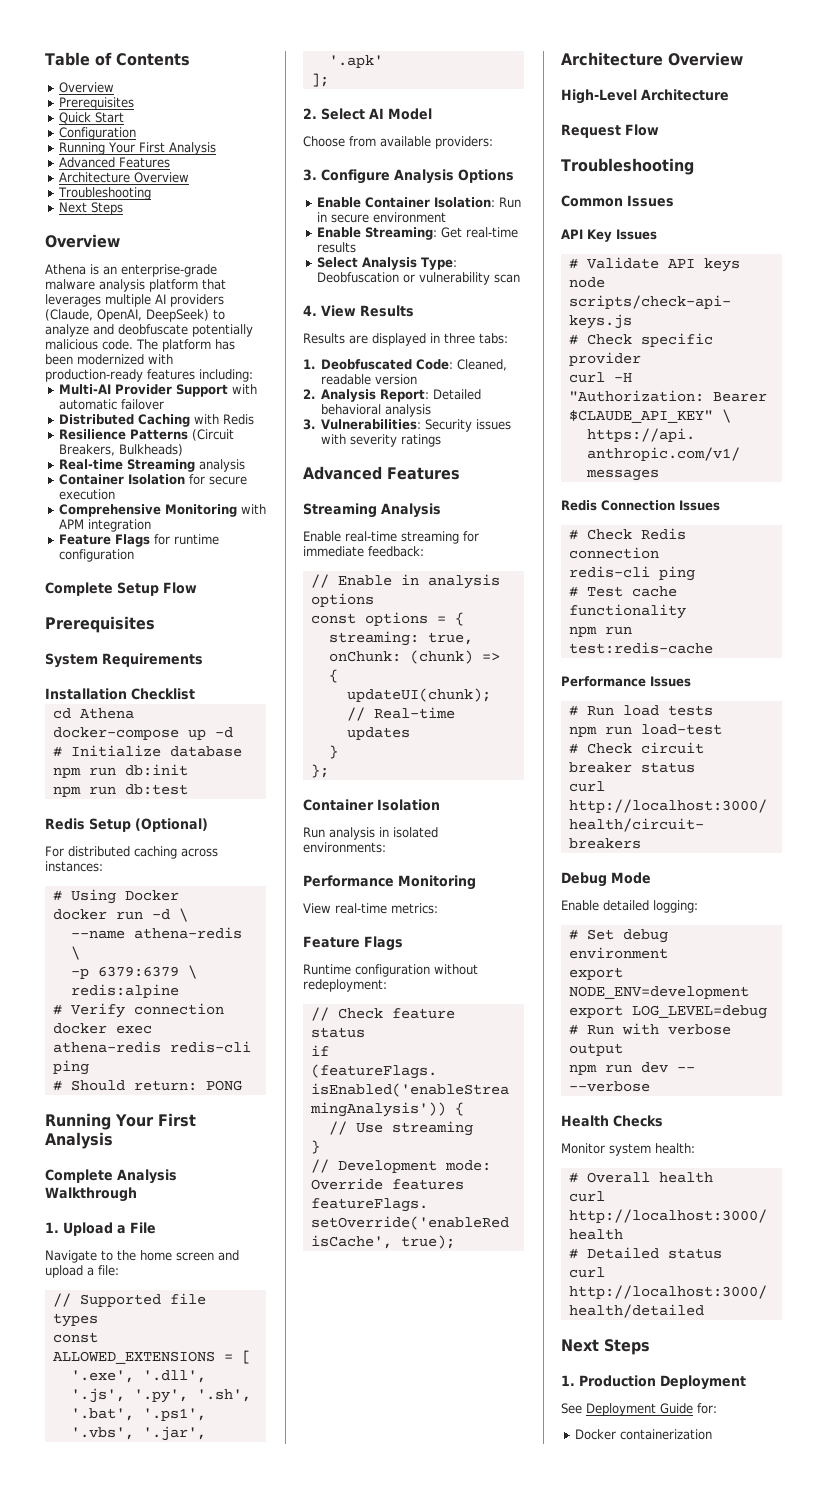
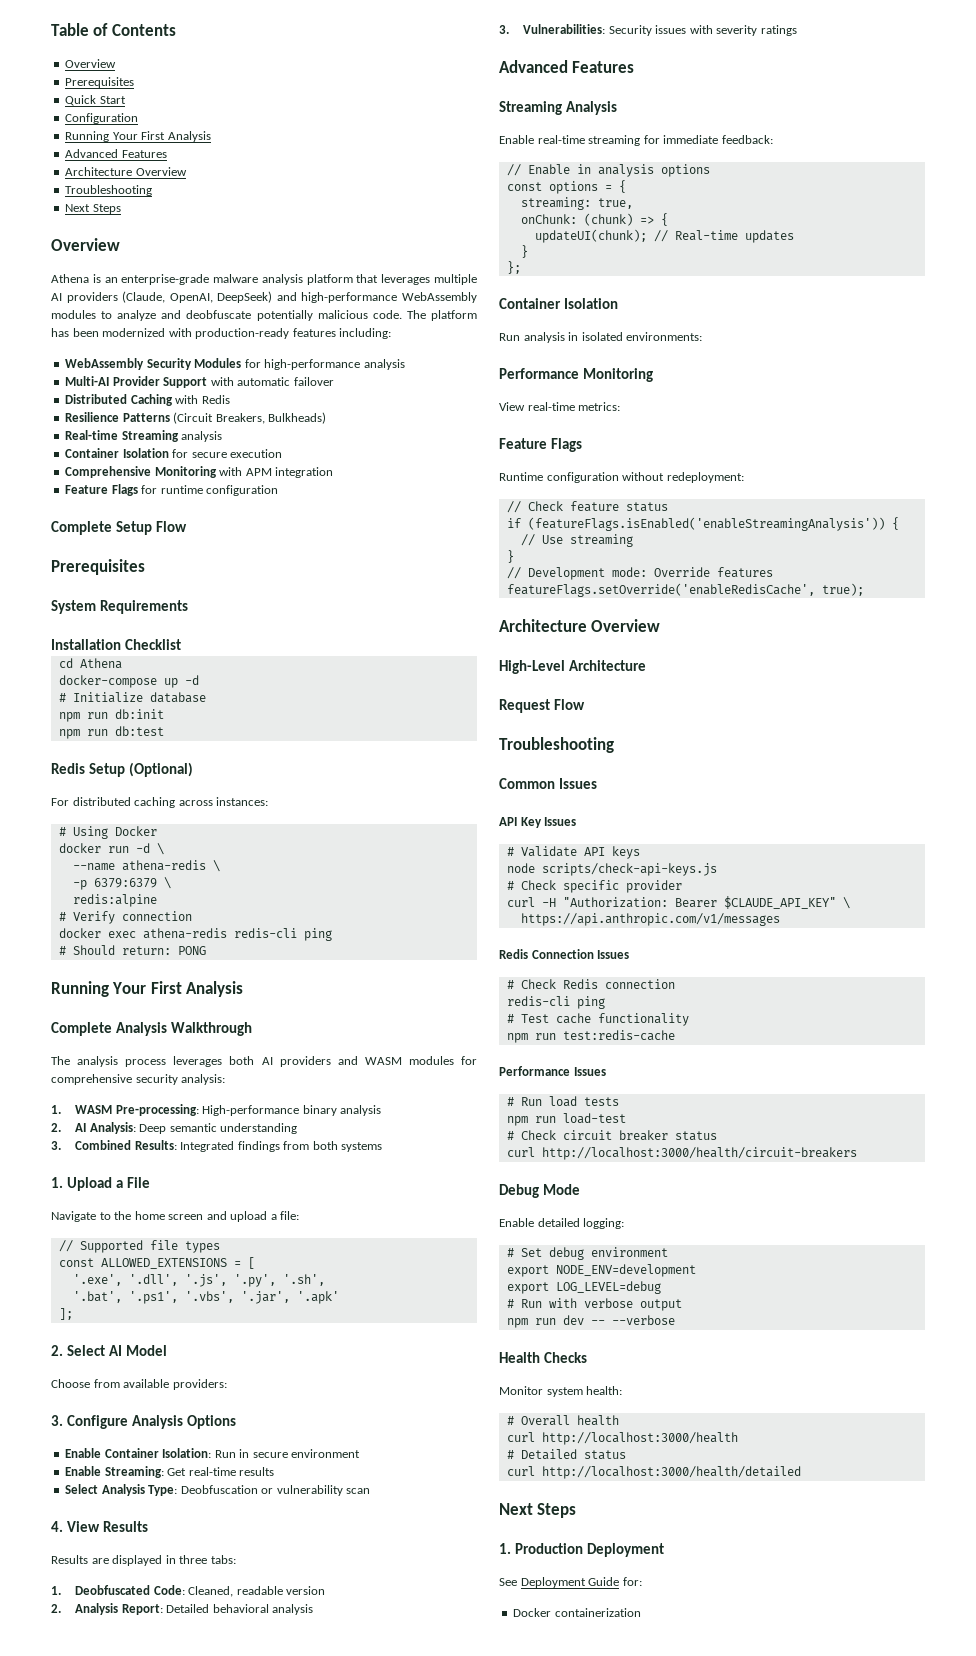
- Athena is an enterprise-grade malware analysis platform that leverages multiple AI providers (Claude, OpenAI, DeepSeek) to analyze and deobfuscate potentially malicious code.
+ Athena is an enterprise-grade malware analysis platform that leverages multiple AI providers (Claude, OpenAI, DeepSeek) and high-performance WebAssembly modules to analyze and deobfuscate potentially malicious code.
+ WebAssembly Security Modules for high-performance analysis
+ The analysis process leverages both AI providers and WASM modules for comprehensive security analysis:
+ 1. WASM Pre-processing: High-performance binary analysis
+ 2. AI Analysis: Deep semantic understanding
+ 3. Combined Results: Integrated findings from both systems

